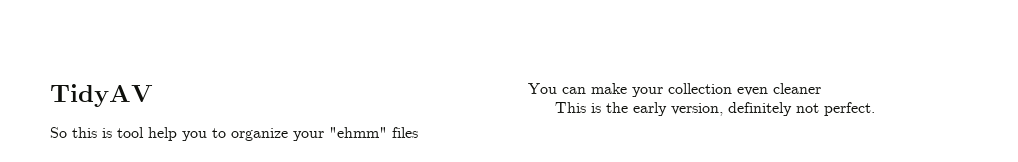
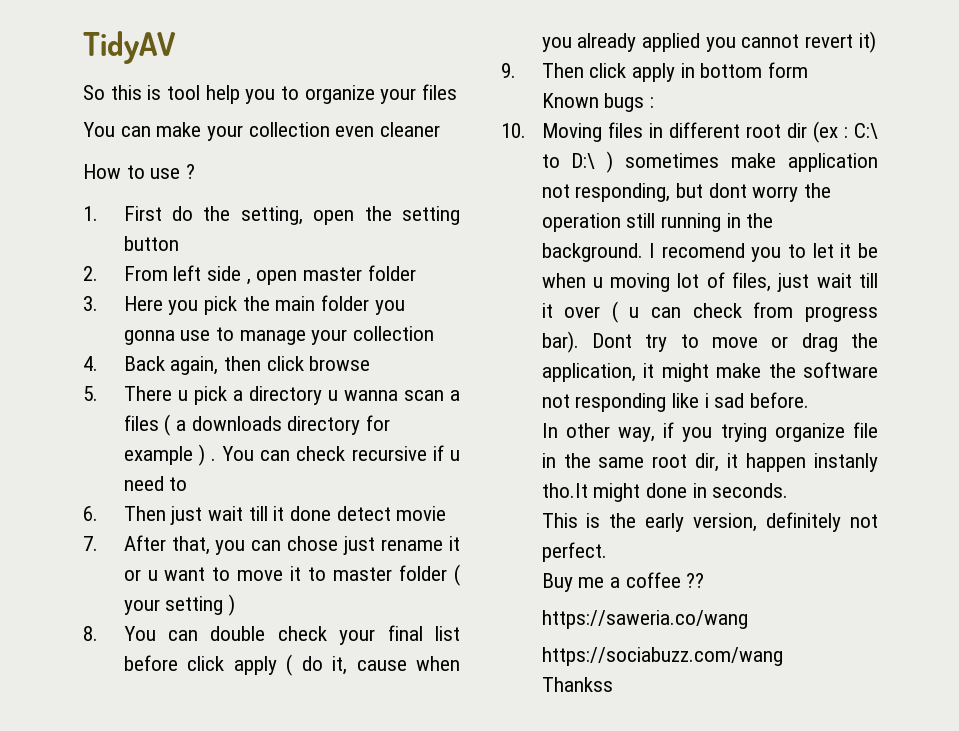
- So this is tool help you to organize your "ehmm" files
+ So this is tool help you to organize your files
+ How to use ?
+ 1. First do the setting, open the setting button
+ 2. From left side , open master folder
+ 3. Here you pick the main folder you gonna use to manage your collection
+ 4. Back again, then click browse
+ 5. There u pick a directory u wanna scan a files ( a downloads directory for example ) . You can check recursive if u need to
+ 6. Then just wait till it done detect movie
+ 7. After that, you can chose just rename it or u want to move it to master folder ( your setting )
+ 8. You can double check your final list before click apply ( do it, cause when you already applied you cannot revert it)
+ 9. Then click apply in bottom form
+ Known bugs :
+ 10. Moving files in different root dir (ex : C:\ to D:\ ) sometimes make application not responding, but dont worry the operation still running in the background. I recomend you to let it be when u moving lot of files, just wait till it over ( u can check from progress bar). Dont try to move or drag the application, it might make the software not responding like i sad before.
+ In other way, if you trying organize file in the same root dir, it happen instanly tho.It might done in seconds.
+ Buy me a coffee ??
+ https://saweria.co/wang
+ https://sociabuzz.com/wang
+ Thankss

